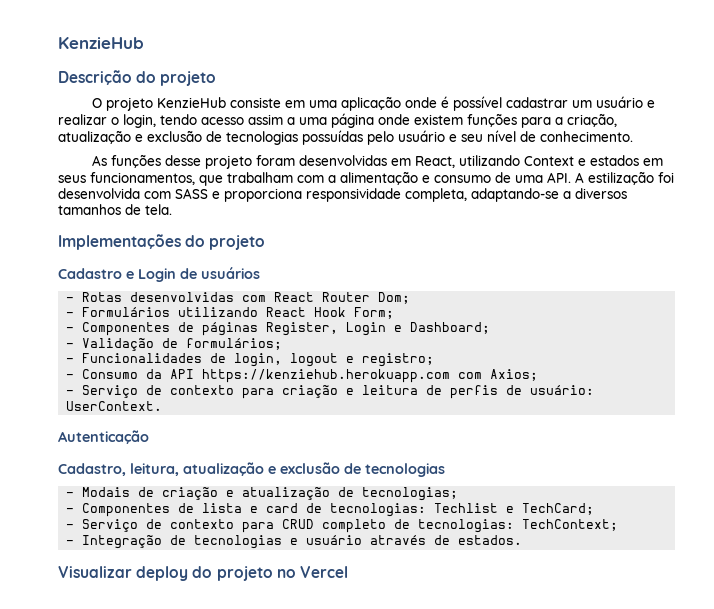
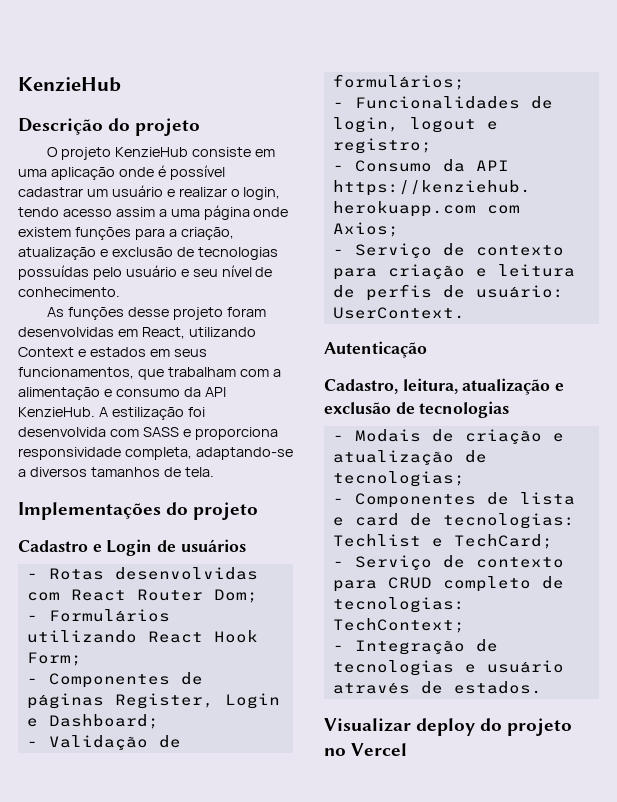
- As funções desse projeto foram desenvolvidas em React, utilizando Context e estados em seus funcionamentos, que trabalham com a alimentação e consumo de uma API. A estilização foi desenvolvida com SASS e proporciona responsividade completa, adaptando-se a diversos tamanhos de tela.
+ As funções desse projeto foram desenvolvidas em React, utilizando Context e estados em seus funcionamentos, que trabalham com a alimentação e consumo da API KenzieHub. A estilização foi desenvolvida com SASS e proporciona responsividade completa, adaptando-se a diversos tamanhos de tela.

